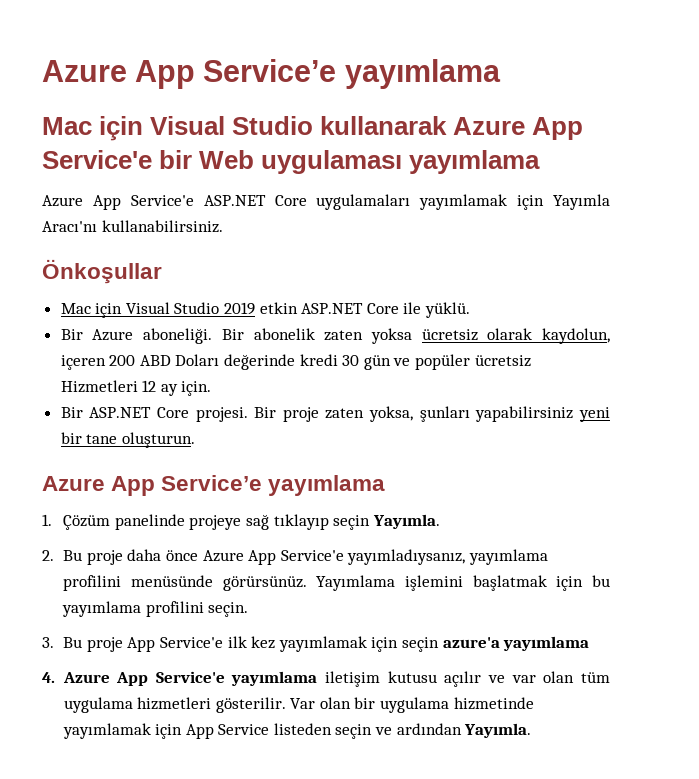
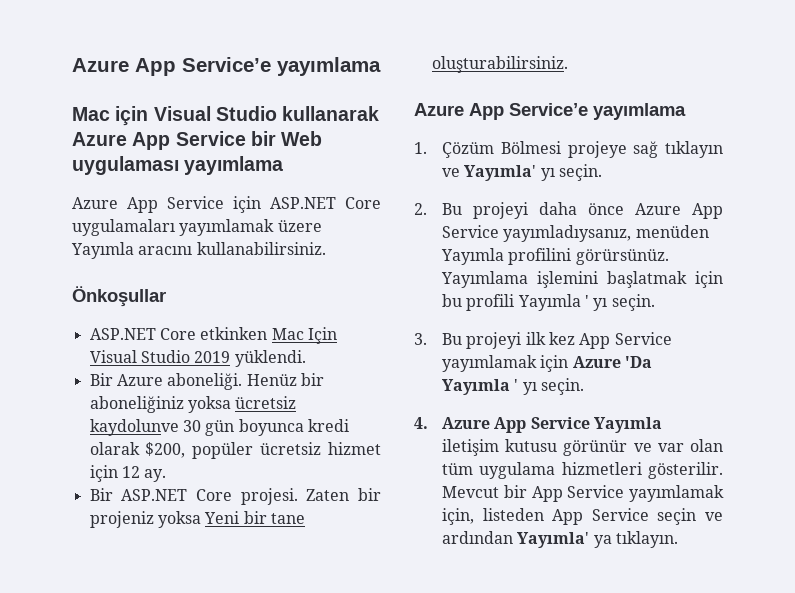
- Mac için Visual Studio kullanarak Azure App Service'e bir Web uygulaması yayımlama
+ Mac için Visual Studio kullanarak Azure App Service bir Web uygulaması yayımlama
- Azure App Service'e ASP.NET Core uygulamaları yayımlamak için Yayımla Aracı'nı kullanabilirsiniz.
+ Azure App Service için ASP.NET Core uygulamaları yayımlamak üzere Yayımla aracını kullanabilirsiniz.
- Mac için Visual Studio 2019 etkin ASP.NET Core ile yüklü.
- Bir Azure aboneliği. Bir abonelik zaten yoksa ücretsiz olarak kaydolun, içeren 200 ABD Doları değerinde kredi 30 gün ve popüler ücretsiz Hizmetleri 12 ay için.
- Bir ASP.NET Core projesi. Bir proje zaten yoksa, şunları yapabilirsiniz yeni bir tane oluşturun.
+ ASP.NET Core etkinken Mac Için Visual Studio 2019 yüklendi.
+ Bir Azure aboneliği. Henüz bir aboneliğiniz yoksa ücretsiz kaydolunve 30 gün boyunca kredi olarak $200, popüler ücretsiz hizmet için 12 ay.
+ Bir ASP.NET Core projesi. Zaten bir projeniz yoksa Yeni bir tane oluşturabilirsiniz.
- 1. Çözüm panelinde projeye sağ tıklayıp seçin Yayımla.
+ 1. Çözüm Bölmesi projeye sağ tıklayın ve Yayımla' yı seçin.
- 2. Bu proje daha önce Azure App Service'e yayımladıysanız, yayımlama profilini menüsünde görürsünüz.
+ 2. Bu projeyi daha önce Azure App Service yayımladıysanız, menüden Yayımla profilini görürsünüz.
- Yayımlama işlemini başlatmak için bu yayımlama profilini seçin.
+ Yayımlama işlemini başlatmak için bu profili Yayımla ' yı seçin.
- 3. Bu proje App Service'e ilk kez yayımlamak için seçin azure'a yayımlama
+ 3. Bu projeyi ilk kez App Service yayımlamak için Azure 'Da Yayımla ' yı seçin.
- 4. Azure App Service'e yayımlama iletişim kutusu açılır ve var olan tüm uygulama hizmetleri gösterilir.
+ 4. Azure App Service Yayımla iletişim kutusu görünür ve var olan tüm uygulama hizmetleri gösterilir.
- Var olan bir uygulama hizmetinde yayımlamak için App Service listeden seçin ve ardından Yayımla.
+ Mevcut bir App Service yayımlamak için, listeden App Service seçin ve ardından Yayımla' ya tıklayın.

